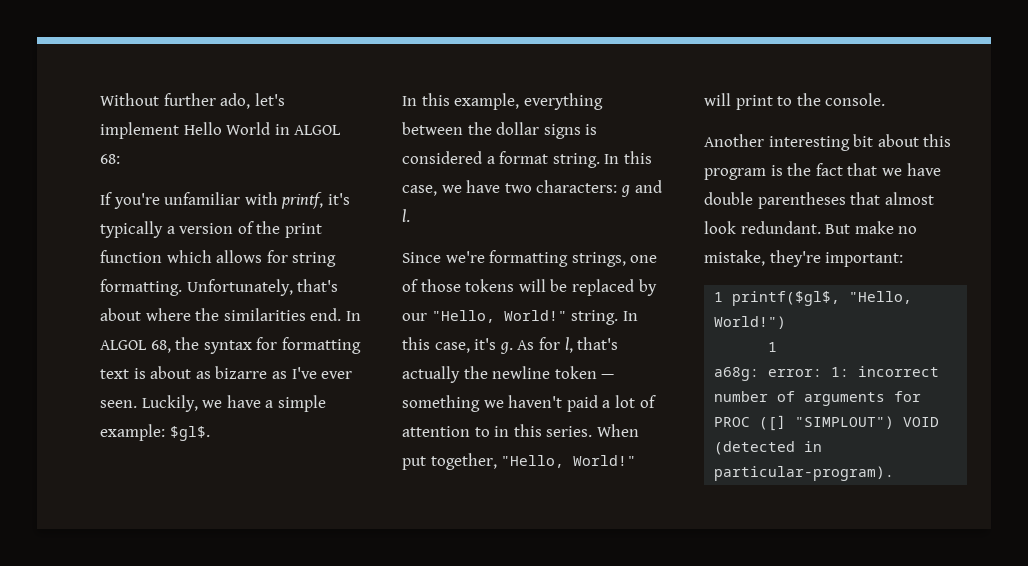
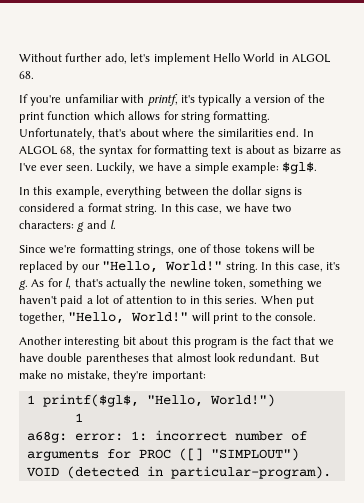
- Without further ado, let's implement Hello World in ALGOL 68:
+ Without further ado, let's implement Hello World in ALGOL 68.
- As for l, that's actually the newline token — something we haven't paid a lot of attention to in this series.
+ As for l, that's actually the newline token, something we haven't paid a lot of attention to in this series.

